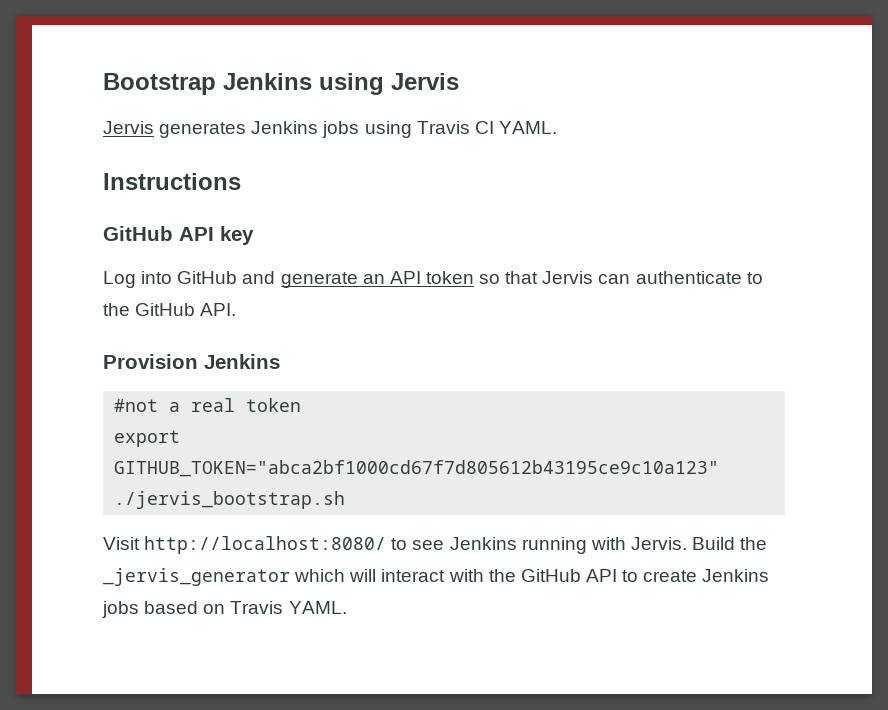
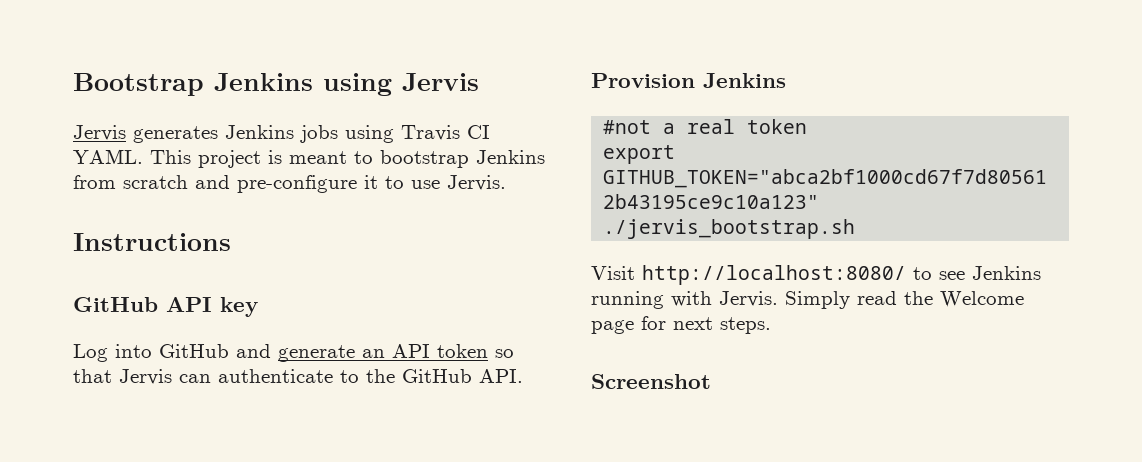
+ This project is meant to bootstrap Jenkins from scratch and pre-configure it to use Jervis.
- Build the _jervis_generator which will interact with the GitHub API to create Jenkins jobs based on Travis YAML.
+ Simply read the Welcome page for next steps.
+ Screenshot

